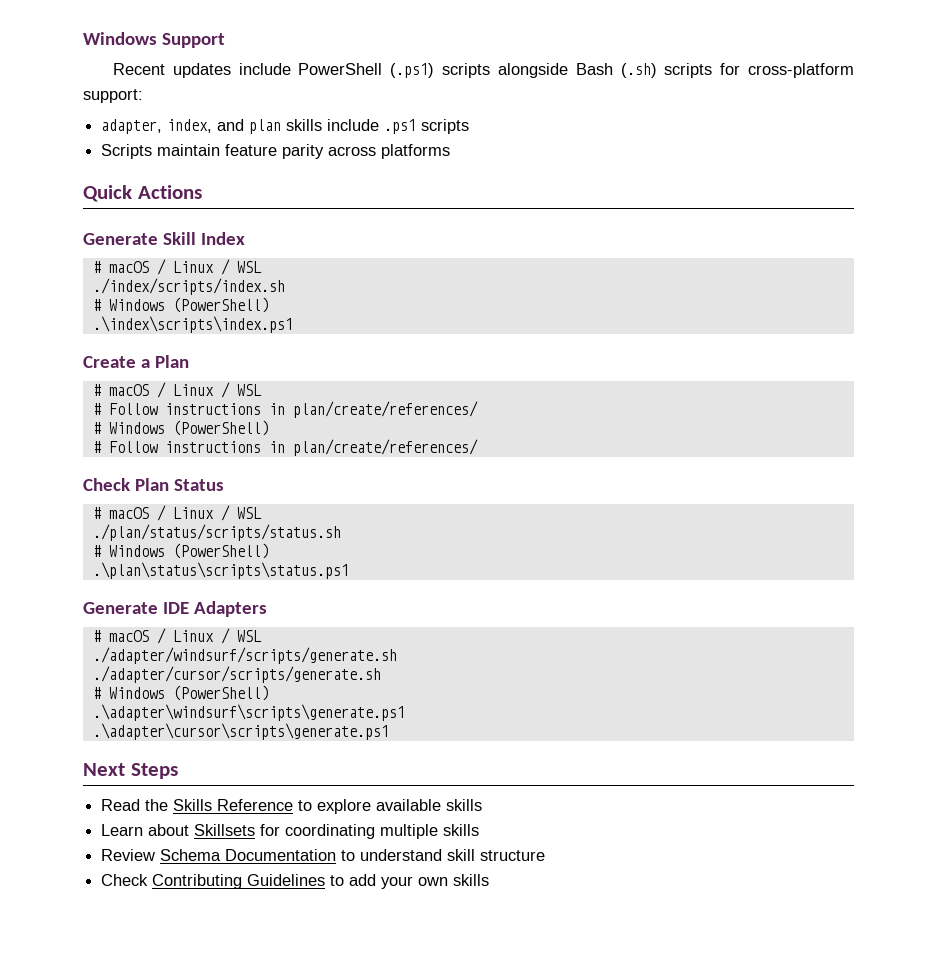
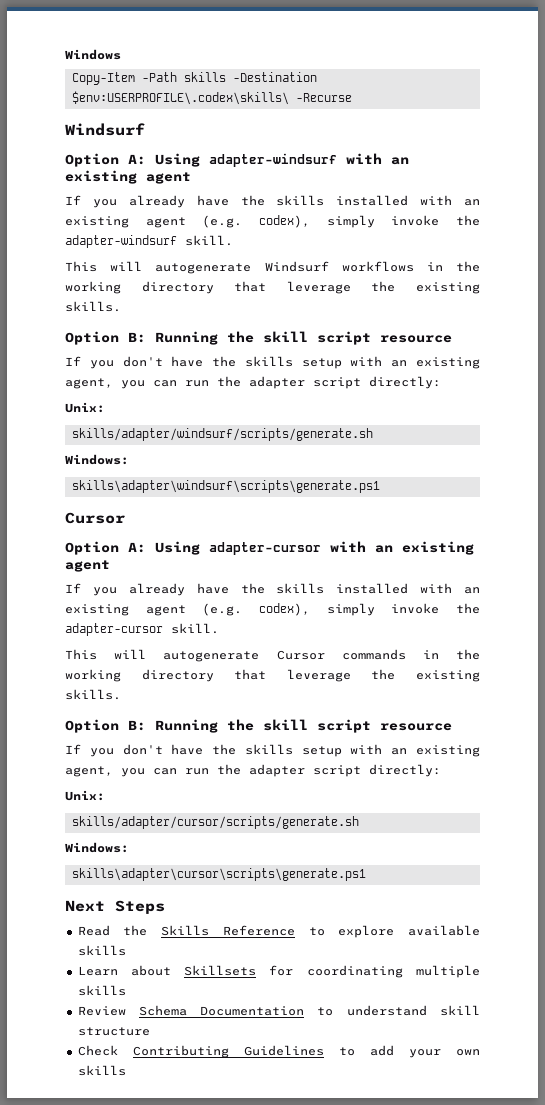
- Windows Support
- Recent updates include PowerShell (.ps1) scripts alongside Bash (.sh) scripts for cross-platform support:
- adapter, index, and plan skills include .ps1 scripts
- Scripts maintain feature parity across platforms
- Quick Actions
- Generate Skill Index
- # macOS / Linux / WSL
- ./index/scripts/index.sh
- # Windows (PowerShell)
- .\index\scripts\index.ps1
- Create a Plan
- # macOS / Linux / WSL
- # Follow instructions in plan/create/references/
- # Windows (PowerShell)
- # Follow instructions in plan/create/references/
- Check Plan Status
- # macOS / Linux / WSL
- ./plan/status/scripts/status.sh
- # Windows (PowerShell)
- .\plan\status\scripts\status.ps1
- Generate IDE Adapters
- # macOS / Linux / WSL
- ./adapter/windsurf/scripts/generate.sh
- ./adapter/cursor/scripts/generate.sh
- # Windows (PowerShell)
- .\adapter\windsurf\scripts\generate.ps1
- .\adapter\cursor\scripts\generate.ps1
+ Windows
+ Copy-Item -Path skills -Destination $env:USERPROFILE\.codex\skills\ -Recurse
+ Windsurf
+ Option A: Using adapter-windsurf with an existing agent
+ If you already have the skills installed with an existing agent (e.g. codex), simply invoke the adapter-windsurf skill.
+ This will autogenerate Windsurf workflows in the working directory that leverage the existing skills.
+ Option B: Running the skill script resource
+ If you don't have the skills setup with an existing agent, you can run the adapter script directly:
+ Unix:
+ skills/adapter/windsurf/scripts/generate.sh
+ Windows:
+ skills\adapter\windsurf\scripts\generate.ps1
+ Cursor
+ Option A: Using adapter-cursor with an existing agent
+ If you already have the skills installed with an existing agent (e.g. codex), simply invoke the adapter-cursor skill.
+ This will autogenerate Cursor commands in the working directory that leverage the existing skills.
+ Option B: Running the skill script resource
+ If you don't have the skills setup with an existing agent, you can run the adapter script directly:
+ Unix:
+ skills/adapter/cursor/scripts/generate.sh
+ Windows:
+ skills\adapter\cursor\scripts\generate.ps1

